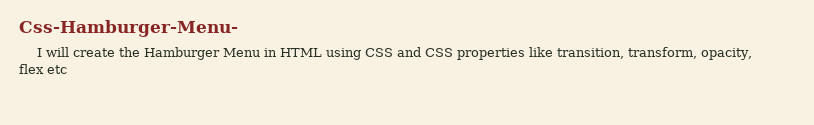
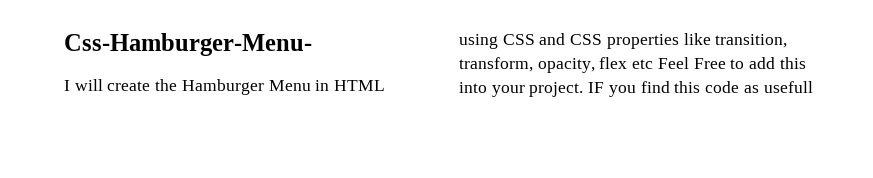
- I will create the Hamburger Menu in HTML using CSS and CSS properties like transition, transform, opacity, flex etc
+ I will create the Hamburger Menu in HTML using CSS and CSS properties like transition, transform, opacity, flex etc Feel Free to add this into your project. IF you find this code as usefull

